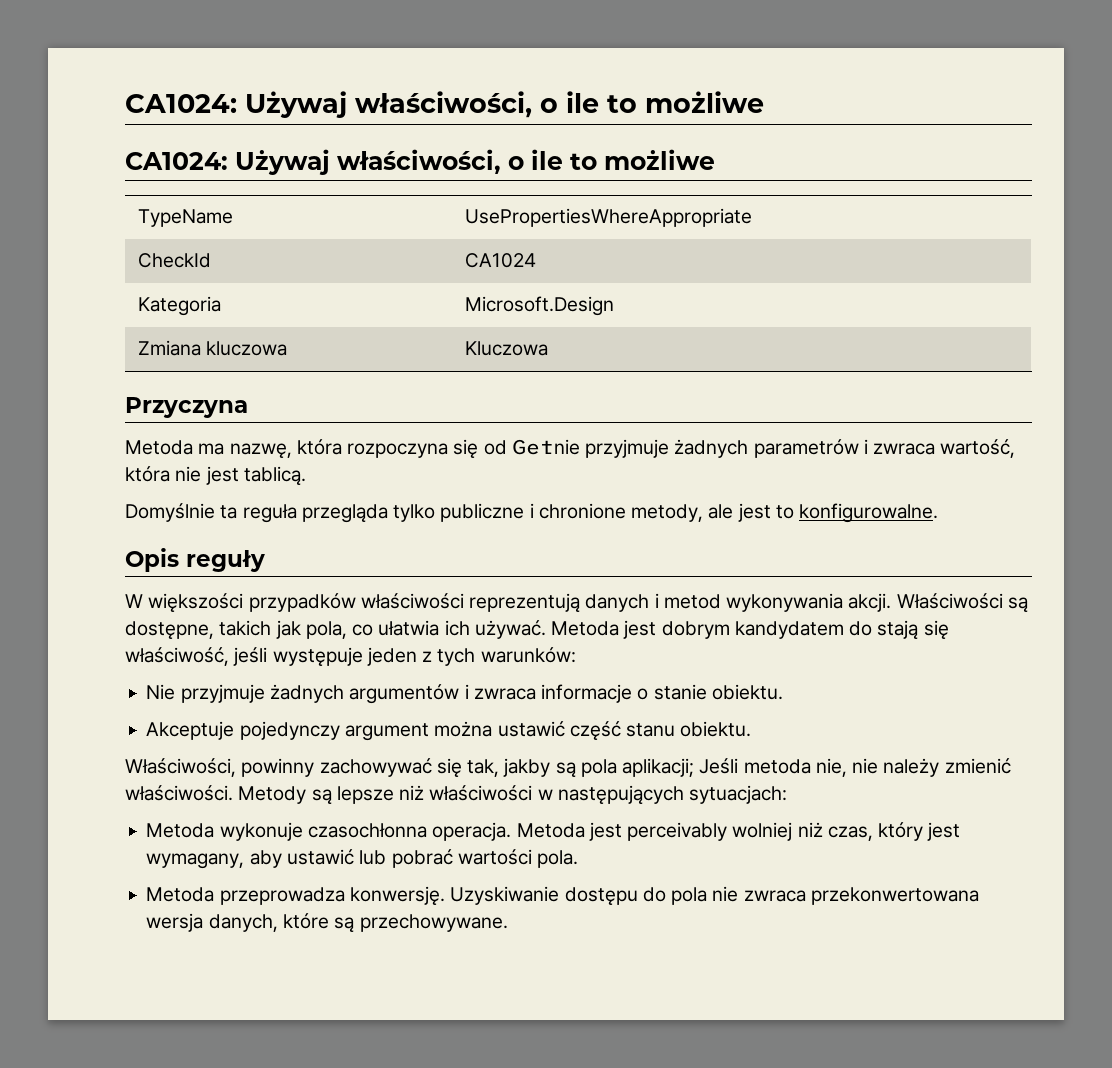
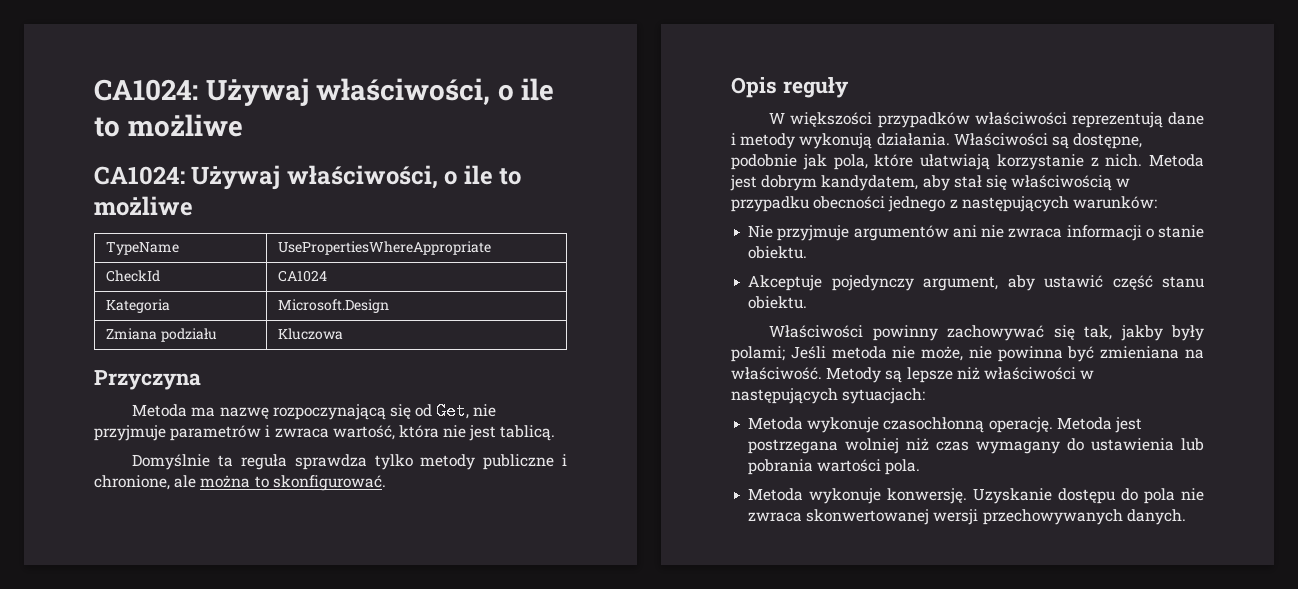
- Zmiana kluczowa | Kluczowa
+ Zmiana podziału | Kluczowa
- Metoda ma nazwę, która rozpoczyna się od Getnie przyjmuje żadnych parametrów i zwraca wartość, która nie jest tablicą.
+ Metoda ma nazwę rozpoczynającą się od Get, nie przyjmuje parametrów i zwraca wartość, która nie jest tablicą.
- Domyślnie ta reguła przegląda tylko publiczne i chronione metody, ale jest to konfigurowalne.
+ Domyślnie ta reguła sprawdza tylko metody publiczne i chronione, ale można to skonfigurować.
- W większości przypadków właściwości reprezentują danych i metod wykonywania akcji.
+ W większości przypadków właściwości reprezentują dane i metody wykonują działania.
- Właściwości są dostępne, takich jak pola, co ułatwia ich używać. Metoda jest dobrym kandydatem do stają się właściwość, jeśli występuje jeden z tych warunków:
- Nie przyjmuje żadnych argumentów i zwraca informacje o stanie obiektu.
+ Właściwości są dostępne, podobnie jak pola, które ułatwiają korzystanie z nich. Metoda jest dobrym kandydatem, aby stał się właściwością w przypadku obecności jednego z następujących warunków:
+ Nie przyjmuje argumentów ani nie zwraca informacji o stanie obiektu.
- Akceptuje pojedynczy argument można ustawić część stanu obiektu.
+ Akceptuje pojedynczy argument, aby ustawić część stanu obiektu.
- Właściwości, powinny zachowywać się tak, jakby są pola aplikacji; Jeśli metoda nie, nie należy zmienić właściwości.
+ Właściwości powinny zachowywać się tak, jakby były polami; Jeśli metoda nie może, nie powinna być zmieniana na właściwość.
- Metoda wykonuje czasochłonna operacja. Metoda jest perceivably wolniej niż czas, który jest wymagany, aby ustawić lub pobrać wartości pola.
+ Metoda wykonuje czasochłonną operację. Metoda jest postrzegana wolniej niż czas wymagany do ustawienia lub pobrania wartości pola.
- Metoda przeprowadza konwersję. Uzyskiwanie dostępu do pola nie zwraca przekonwertowana wersja danych, które są przechowywane.
+ Metoda wykonuje konwersję. Uzyskanie dostępu do pola nie zwraca skonwertowanej wersji przechowywanych danych.

